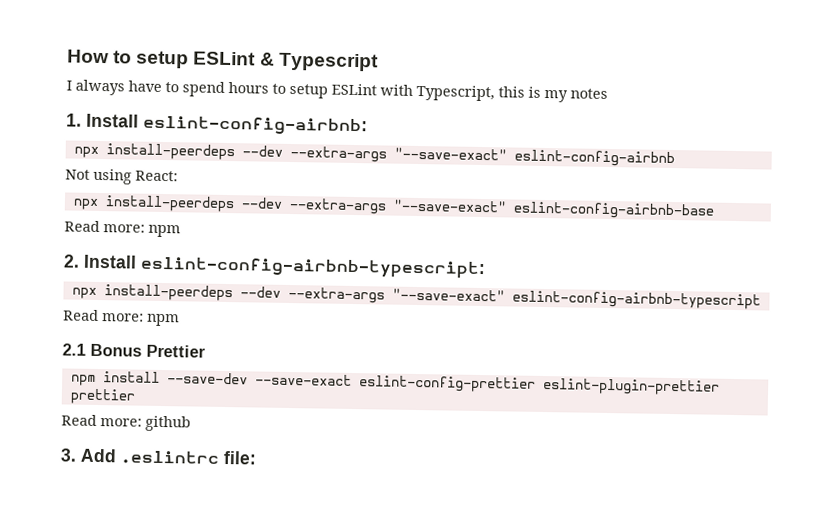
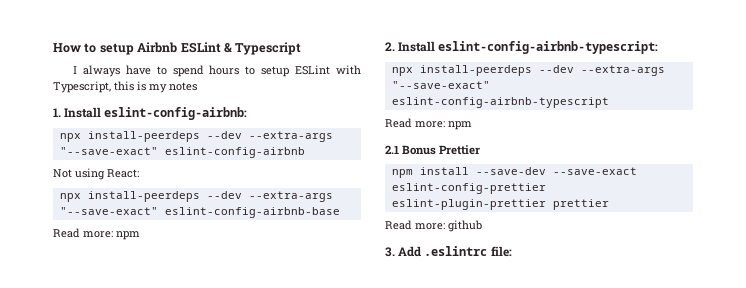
- How to setup ESLint & Typescript
+ How to setup Airbnb ESLint & Typescript

